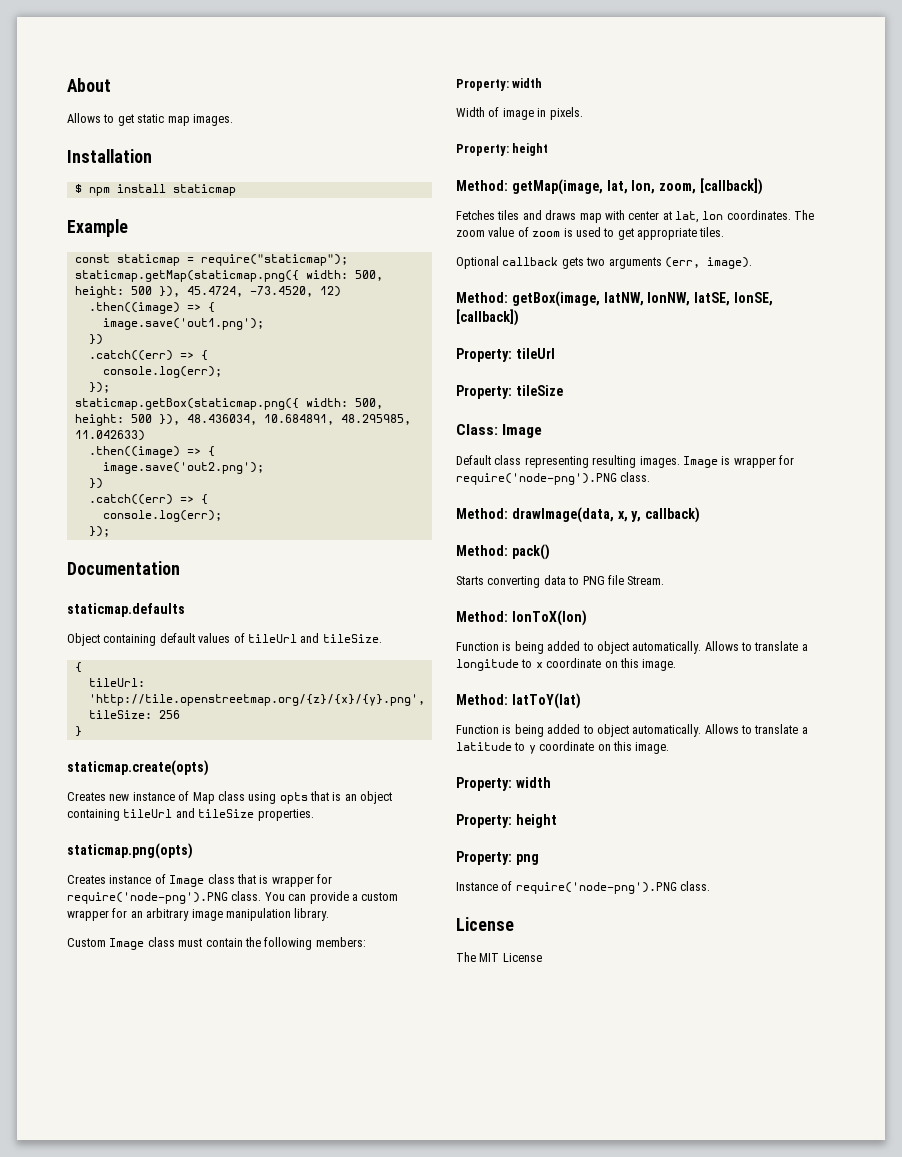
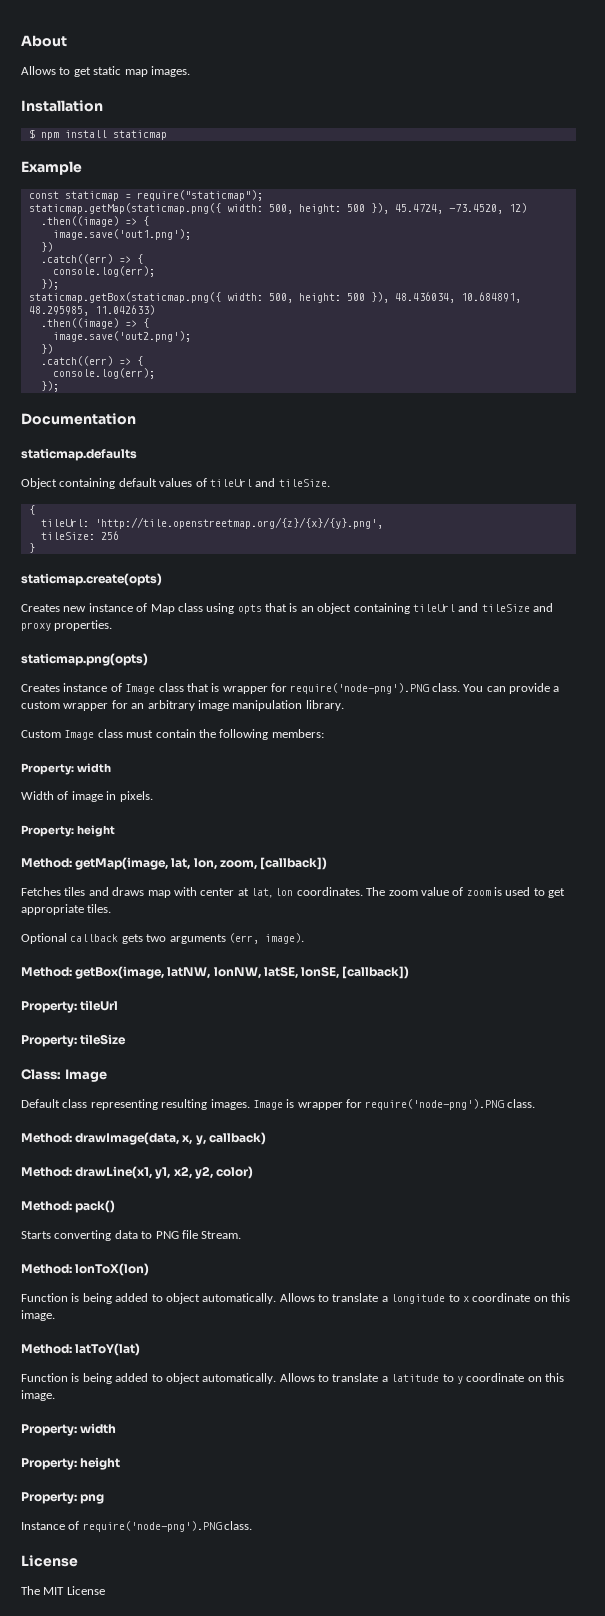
- Creates new instance of Map class using opts that is an object containing tileUrl and tileSize properties.
+ Creates new instance of Map class using opts that is an object containing tileUrl and tileSize and proxy properties.
+ Method: drawLine(x1, y1, x2, y2, color)

